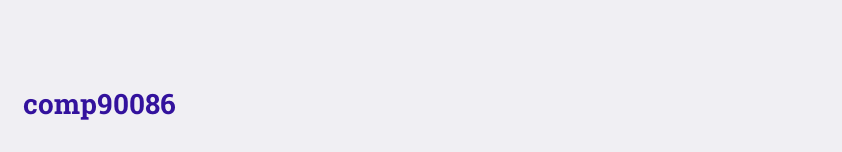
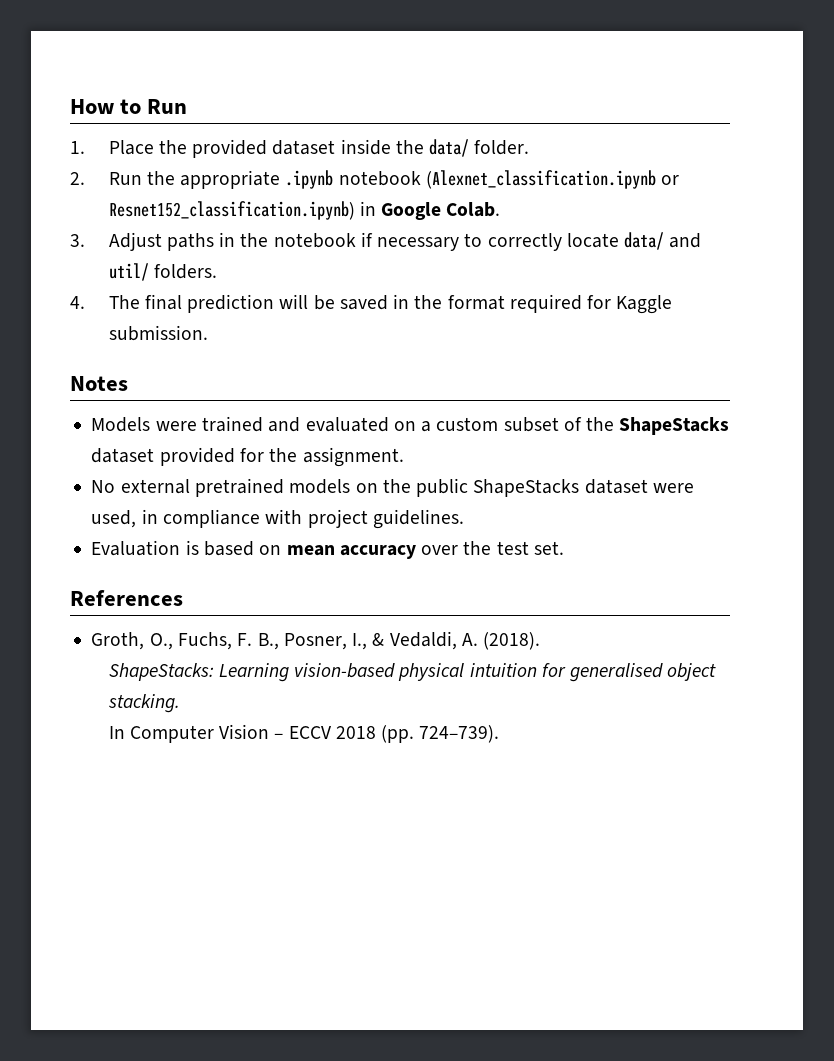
- comp90086
+ How to Run
+ 1. Place the provided dataset inside the data/ folder.
+ 2. Run the appropriate .ipynb notebook (Alexnet_classification.ipynb or Resnet152_classification.ipynb) in Google Colab.
+ 3. Adjust paths in the notebook if necessary to correctly locate data/ and util/ folders.
+ 4. The final prediction will be saved in the format required for Kaggle submission.
+ Notes
+ Models were trained and evaluated on a custom subset of the ShapeStacks dataset provided for the assignment.
+ No external pretrained models on the public ShapeStacks dataset were used, in compliance with project guidelines.
+ Evaluation is based on mean accuracy over the test set.
+ References
+ Groth, O., Fuchs, F. B., Posner, I., & Vedaldi, A. (2018).
+ ShapeStacks: Learning vision-based physical intuition for generalised object stacking.
+ In Computer Vision – ECCV 2018 (pp. 724–739).

